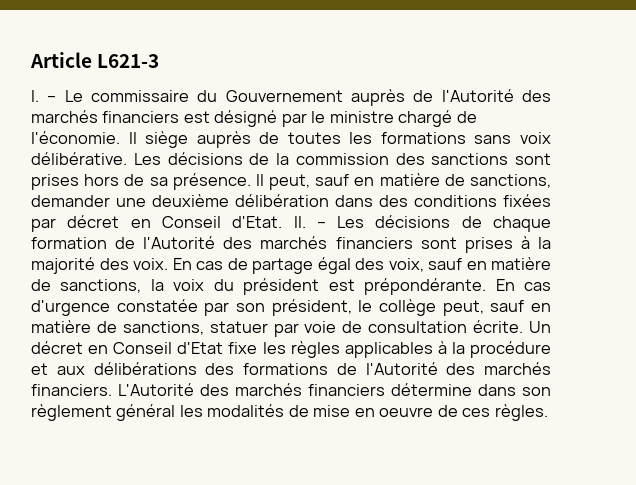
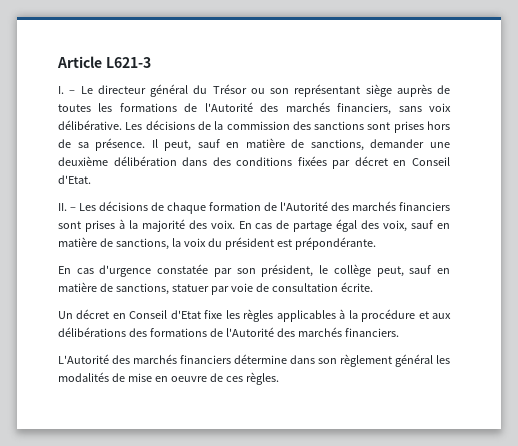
- I. – Le commissaire du Gouvernement auprès de l'Autorité des marchés financiers est désigné par le ministre chargé de l'économie. Il siège auprès de toutes les formations sans voix délibérative.
+ I. – Le directeur général du Trésor ou son représentant siège auprès de toutes les formations de l'Autorité des marchés financiers, sans voix délibérative.
- Il peut, sauf en matière de sanctions, demander une deuxième délibération dans des conditions fixées par décret en Conseil d'Etat. II. – Les décisions de chaque formation de l'Autorité des marchés financiers sont prises à la majorité des voix.
+ Il peut, sauf en matière de sanctions, demander une deuxième délibération dans des conditions fixées par décret en Conseil d'Etat.
+ II. – Les décisions de chaque formation de l'Autorité des marchés financiers sont prises à la majorité des voix.
- En cas de partage égal des voix, sauf en matière de sanctions, la voix du président est prépondérante. En cas d'urgence constatée par son président, le collège peut, sauf en matière de sanctions, statuer par voie de consultation écrite. Un décret en Conseil d'Etat fixe les règles applicables à la procédure et aux délibérations des formations de l'Autorité des marchés financiers. L'Autorité des marchés financiers détermine dans son règlement général les modalités de mise en oeuvre de ces règles.
+ En cas de partage égal des voix, sauf en matière de sanctions, la voix du président est prépondérante.
+ En cas d'urgence constatée par son président, le collège peut, sauf en matière de sanctions, statuer par voie de consultation écrite.
+ Un décret en Conseil d'Etat fixe les règles applicables à la procédure et aux délibérations des formations de l'Autorité des marchés financiers.
+ L'Autorité des marchés financiers détermine dans son règlement général les modalités de mise en oeuvre de ces règles.

